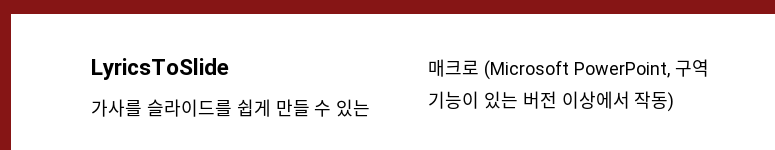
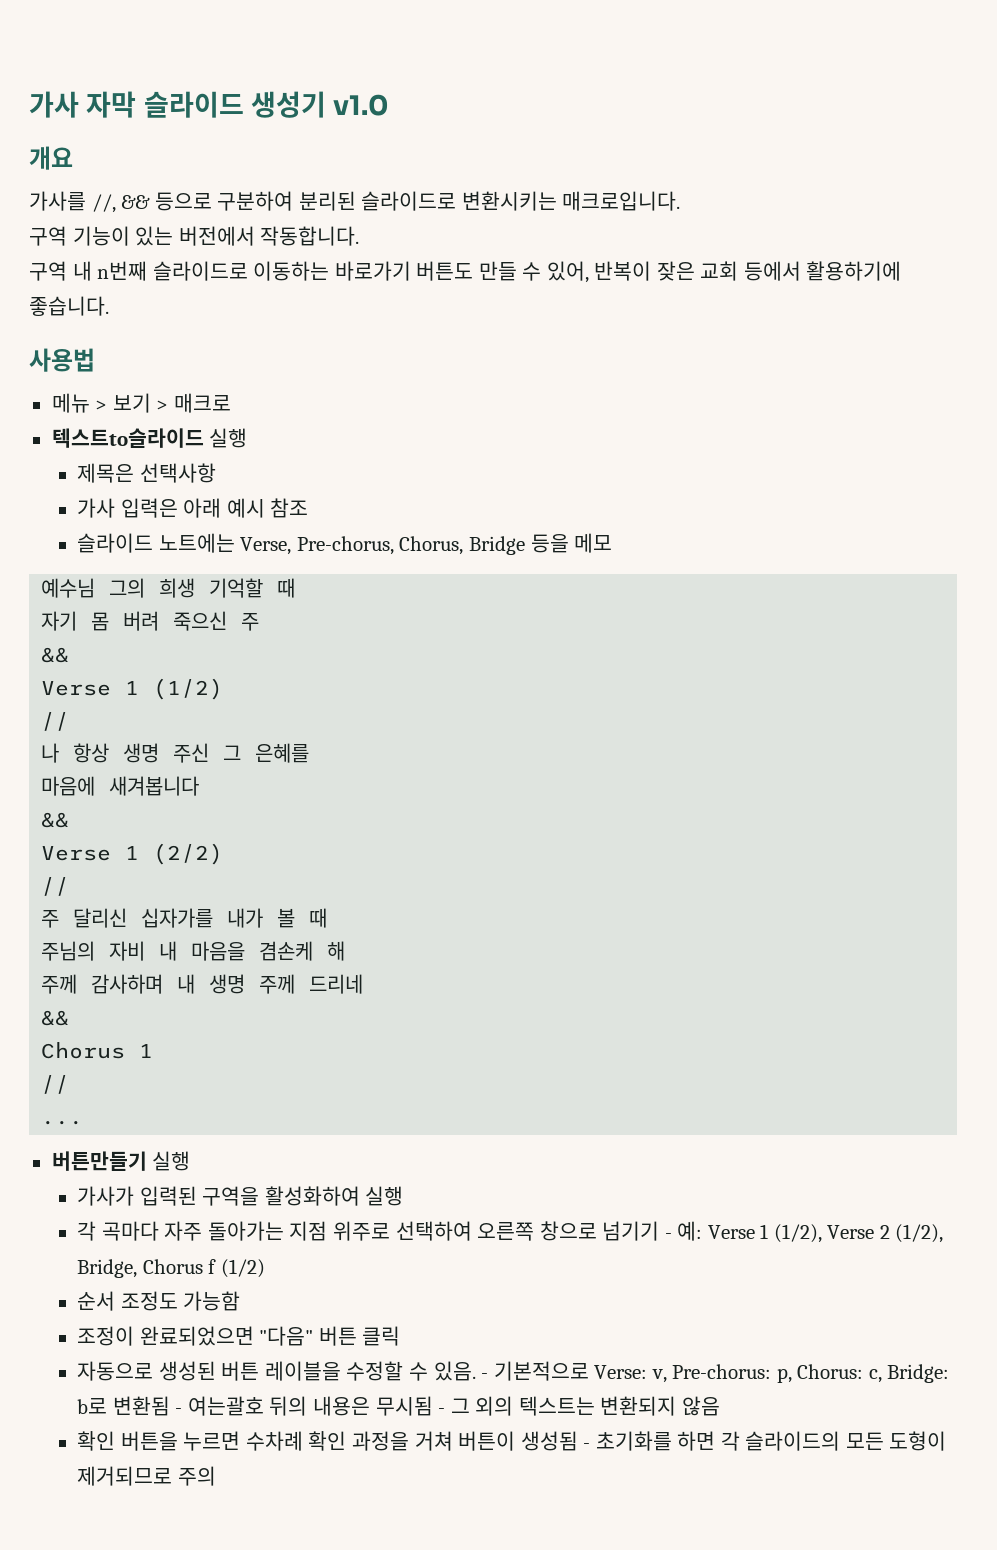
- LyricsToSlide
- 가사를 슬라이드를 쉽게 만들 수 있는 매크로 (Microsoft PowerPoint, 구역 기능이 있는 버전 이상에서 작동)
+ 가사 자막 슬라이드 생성기 v1.0
+ 개요
+ 가사를 //, && 등으로 구분하여 분리된 슬라이드로 변환시키는 매크로입니다.
+ 구역 기능이 있는 버전에서 작동합니다.
+ 구역 내 n번째 슬라이드로 이동하는 바로가기 버튼도 만들 수 있어, 반복이 잦은 교회 등에서 활용하기에 좋습니다.
+ 사용법
+ 메뉴 > 보기 > 매크로
+ 텍스트to슬라이드 실행
+ 제목은 선택사항
+ 가사 입력은 아래 예시 참조
+ 슬라이드 노트에는 Verse, Pre-chorus, Chorus, Bridge 등을 메모
+ 예수님 그의 희생 기억할 때
+ 자기 몸 버려 죽으신 주
+ &&
+ Verse 1 (1/2)
+ //
+ 나 항상 생명 주신 그 은혜를
+ 마음에 새겨봅니다
+ &&
+ Verse 1 (2/2)
+ //
+ 주 달리신 십자가를 내가 볼 때
+ 주님의 자비 내 마음을 겸손케 해
+ 주께 감사하며 내 생명 주께 드리네
+ &&
+ Chorus 1
+ //
+ ...
+ 버튼만들기 실행
+ 가사가 입력된 구역을 활성화하여 실행
+ 각 곡마다 자주 돌아가는 지점 위주로 선택하여 오른쪽 창으로 넘기기 - 예: Verse 1 (1/2), Verse 2 (1/2), Bridge, Chorus f (1/2)
+ 순서 조정도 가능함
+ 조정이 완료되었으면 "다음" 버튼 클릭
+ 자동으로 생성된 버튼 레이블을 수정할 수 있음. - 기본적으로 Verse: v, Pre-chorus: p, Chorus: c, Bridge: b로 변환됨 - 여는괄호 뒤의 내용은 무시됨 - 그 외의 텍스트는 변환되지 않음
+ 확인 버튼을 누르면 수차례 확인 과정을 거쳐 버튼이 생성됨 - 초기화를 하면 각 슬라이드의 모든 도형이 제거되므로 주의

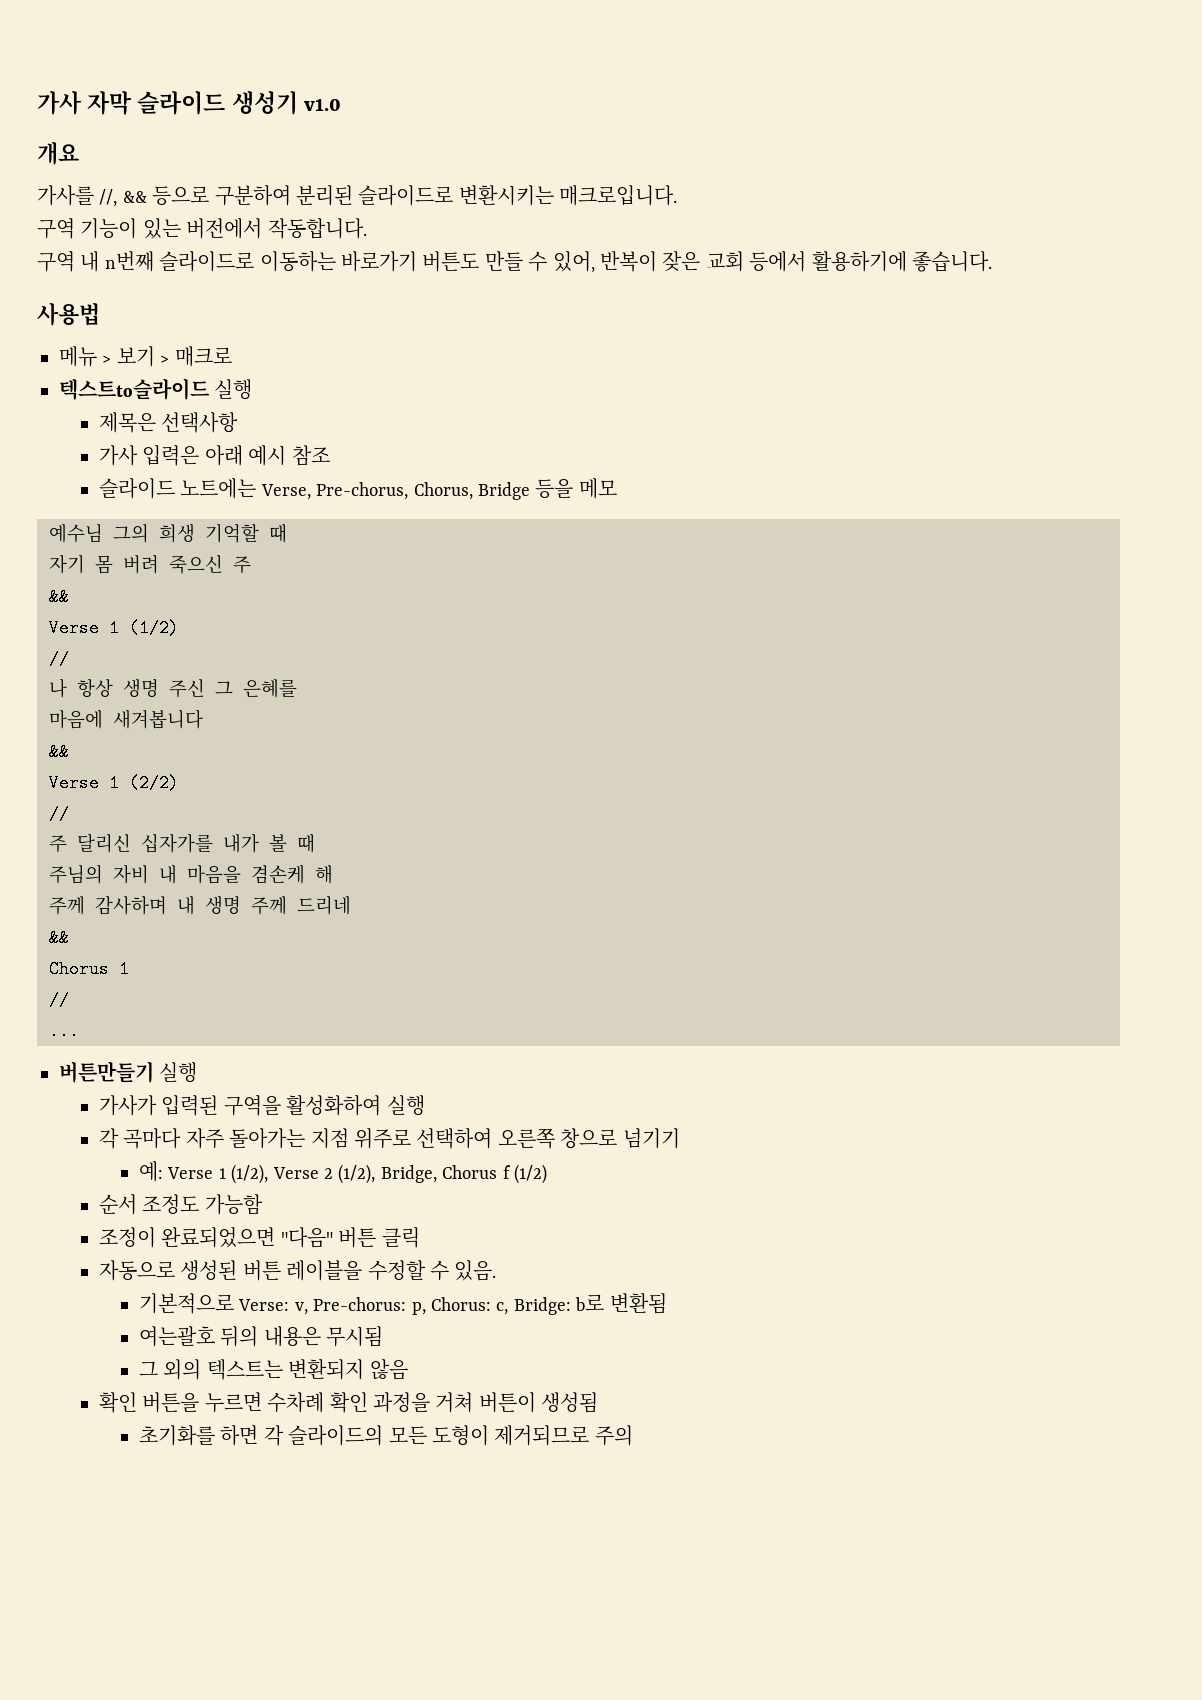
- 각 곡마다 자주 돌아가는 지점 위주로 선택하여 오른쪽 창으로 넘기기 - 예: Verse 1 (1/2), Verse 2 (1/2), Bridge, Chorus f (1/2)
+ 각 곡마다 자주 돌아가는 지점 위주로 선택하여 오른쪽 창으로 넘기기
+ 예: Verse 1 (1/2), Verse 2 (1/2), Bridge, Chorus f (1/2)
- 자동으로 생성된 버튼 레이블을 수정할 수 있음. - 기본적으로 Verse: v, Pre-chorus: p, Chorus: c, Bridge: b로 변환됨 - 여는괄호 뒤의 내용은 무시됨 - 그 외의 텍스트는 변환되지 않음
+ 자동으로 생성된 버튼 레이블을 수정할 수 있음.
+ 기본적으로 Verse: v, Pre-chorus: p, Chorus: c, Bridge: b로 변환됨
+ 여는괄호 뒤의 내용은 무시됨
+ 그 외의 텍스트는 변환되지 않음
- 확인 버튼을 누르면 수차례 확인 과정을 거쳐 버튼이 생성됨 - 초기화를 하면 각 슬라이드의 모든 도형이 제거되므로 주의
+ 확인 버튼을 누르면 수차례 확인 과정을 거쳐 버튼이 생성됨
+ 초기화를 하면 각 슬라이드의 모든 도형이 제거되므로 주의

